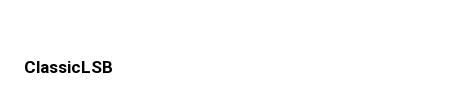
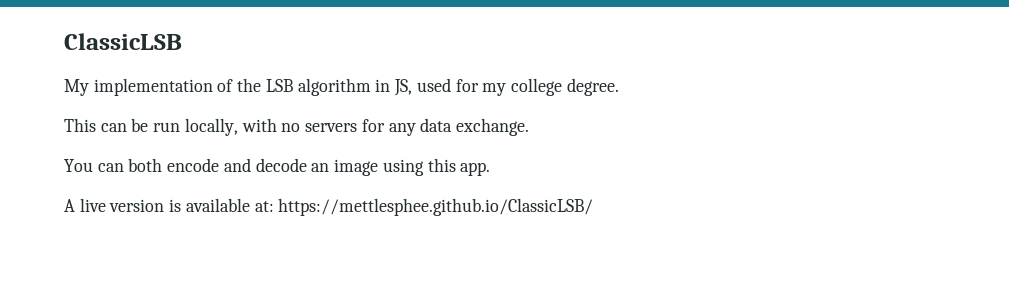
+ My implementation of the LSB algorithm in JS, used for my college degree.
+ This can be run locally, with no servers for any data exchange.
+ You can both encode and decode an image using this app.
+ A live version is available at: https://mettlesphee.github.io/ClassicLSB/

